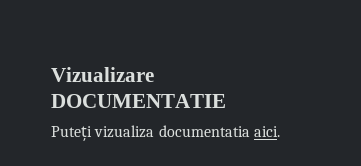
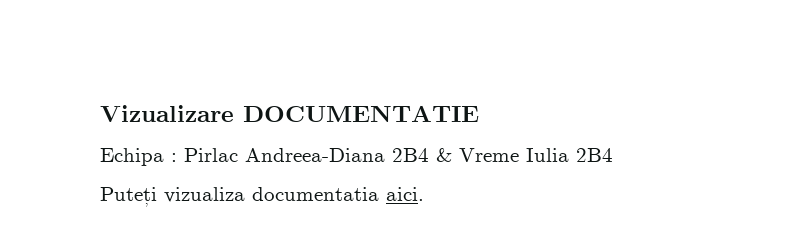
+ Echipa : Pirlac Andreea-Diana 2B4 & Vreme Iulia 2B4

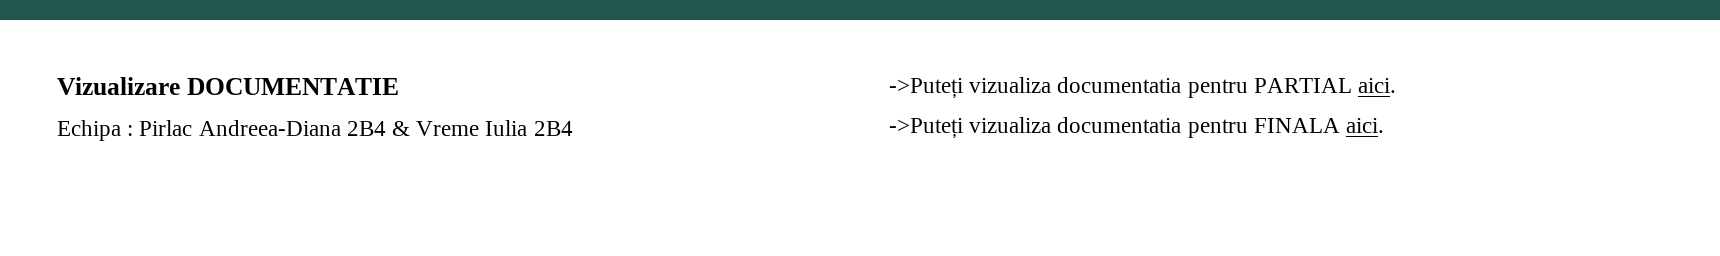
- Puteți vizualiza documentatia aici.
+ ->Puteți vizualiza documentatia pentru PARTIAL aici.
+ ->Puteți vizualiza documentatia pentru FINALA aici.

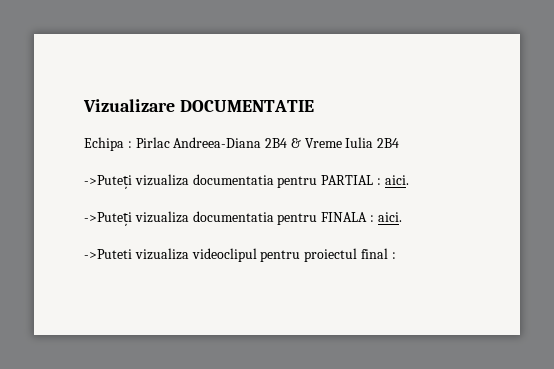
- ->Puteți vizualiza documentatia pentru PARTIAL aici.
+ ->Puteți vizualiza documentatia pentru PARTIAL : aici.
- ->Puteți vizualiza documentatia pentru FINALA aici.
+ ->Puteți vizualiza documentatia pentru FINALA : aici.
+ ->Puteti vizualiza videoclipul pentru proiectul final :

